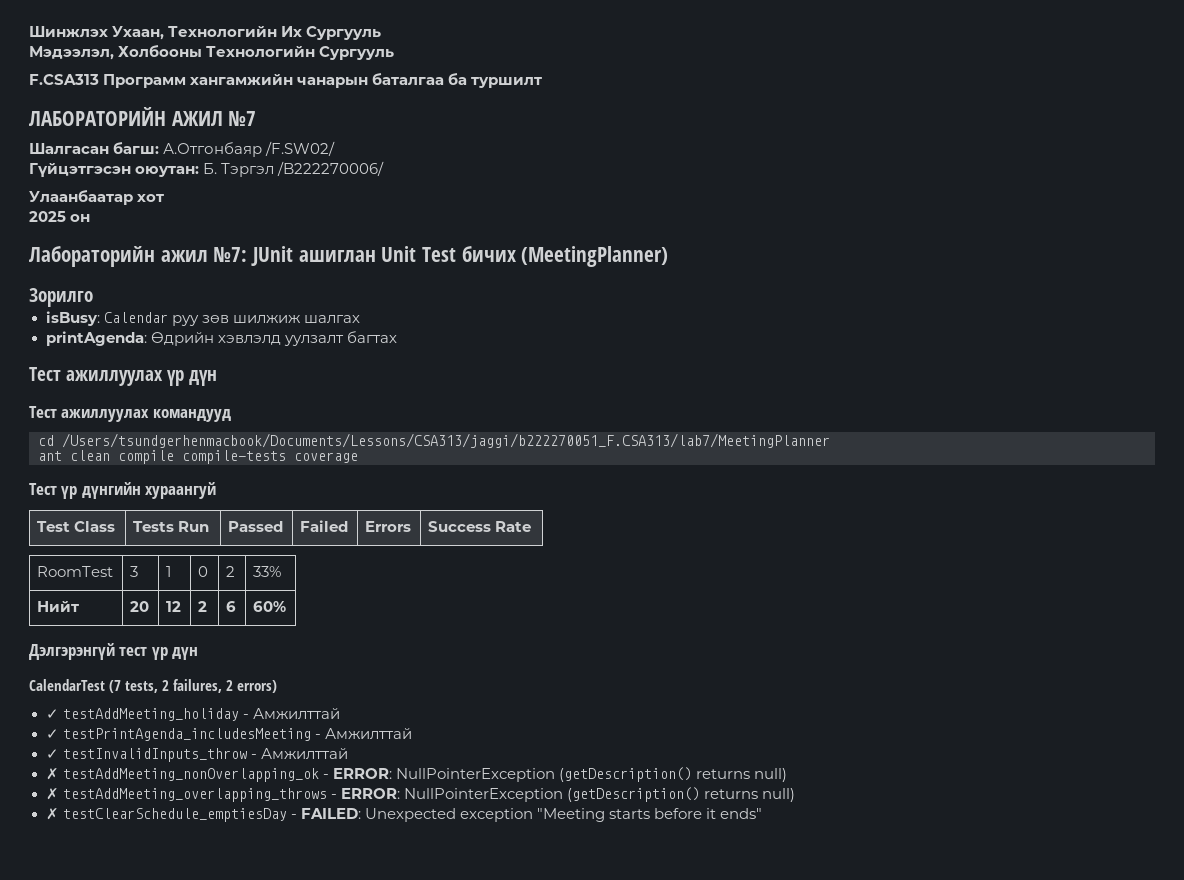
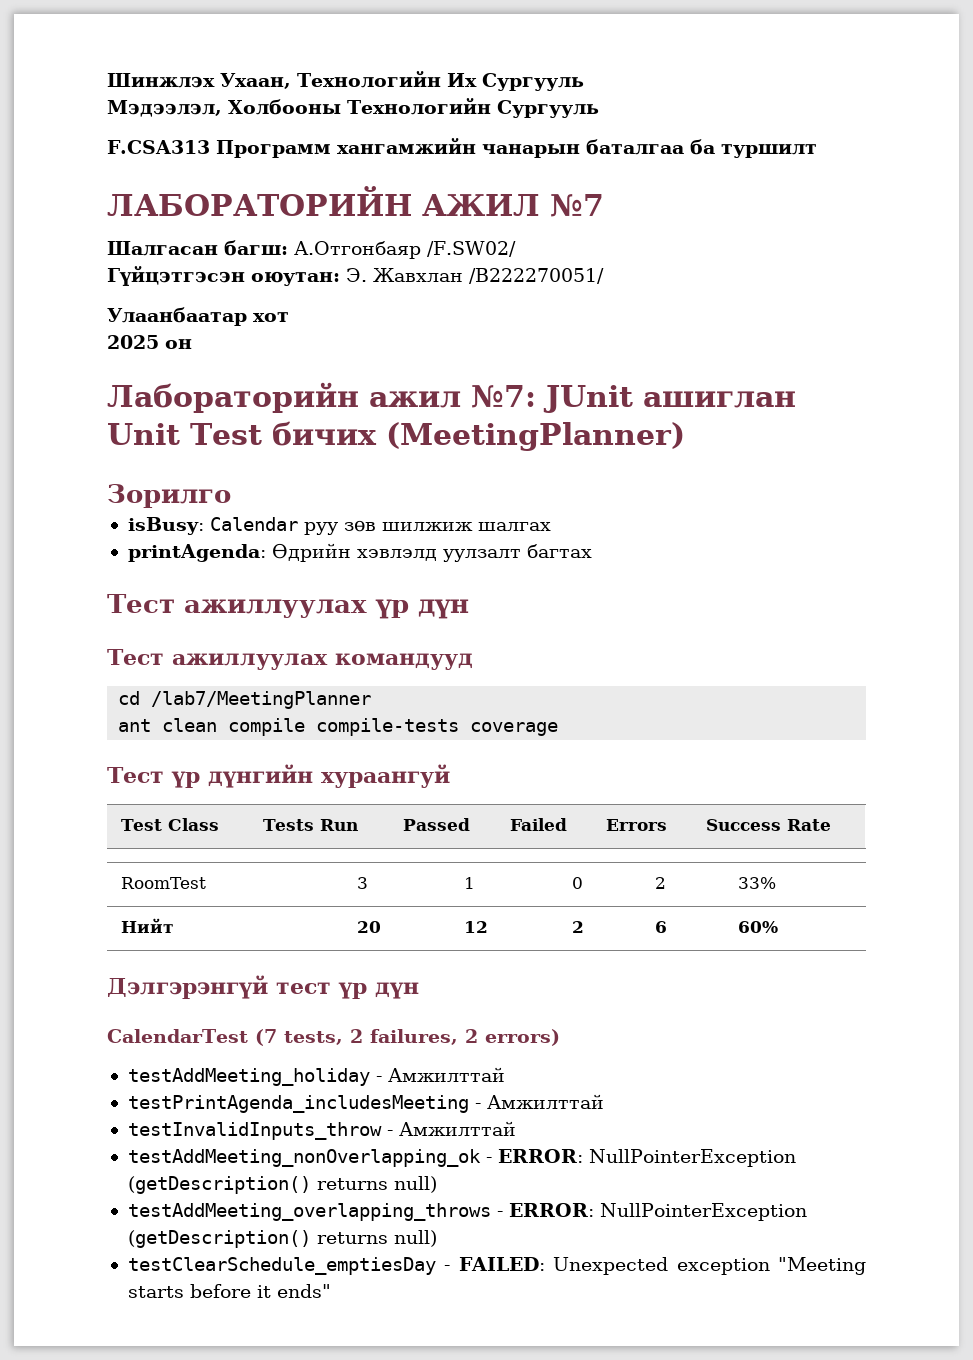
- Гүйцэтгэсэн оюутан: Б. Тэргэл /B222270006/
+ Гүйцэтгэсэн оюутан: Э. Жавхлан /B222270051/
- cd /Users/tsundgerhenmacbook/Documents/Lessons/CSA313/jaggi/b222270051_F.CSA313/lab7/MeetingPlanner
+ cd /lab7/MeetingPlanner
- ✓ testAddMeeting_holiday - Амжилттай
+ testAddMeeting_holiday - Амжилттай
- ✓ testPrintAgenda_includesMeeting - Амжилттай
+ testPrintAgenda_includesMeeting - Амжилттай
- ✓ testInvalidInputs_throw - Амжилттай
+ testInvalidInputs_throw - Амжилттай
- ✗ testAddMeeting_nonOverlapping_ok - ERROR: NullPointerException (getDescription() returns null)
+ testAddMeeting_nonOverlapping_ok - ERROR: NullPointerException (getDescription() returns null)
- ✗ testAddMeeting_overlapping_throws - ERROR: NullPointerException (getDescription() returns null)
+ testAddMeeting_overlapping_throws - ERROR: NullPointerException (getDescription() returns null)
- ✗ testClearSchedule_emptiesDay - FAILED: Unexpected exception "Meeting starts before it ends"
+ testClearSchedule_emptiesDay - FAILED: Unexpected exception "Meeting starts before it ends"

